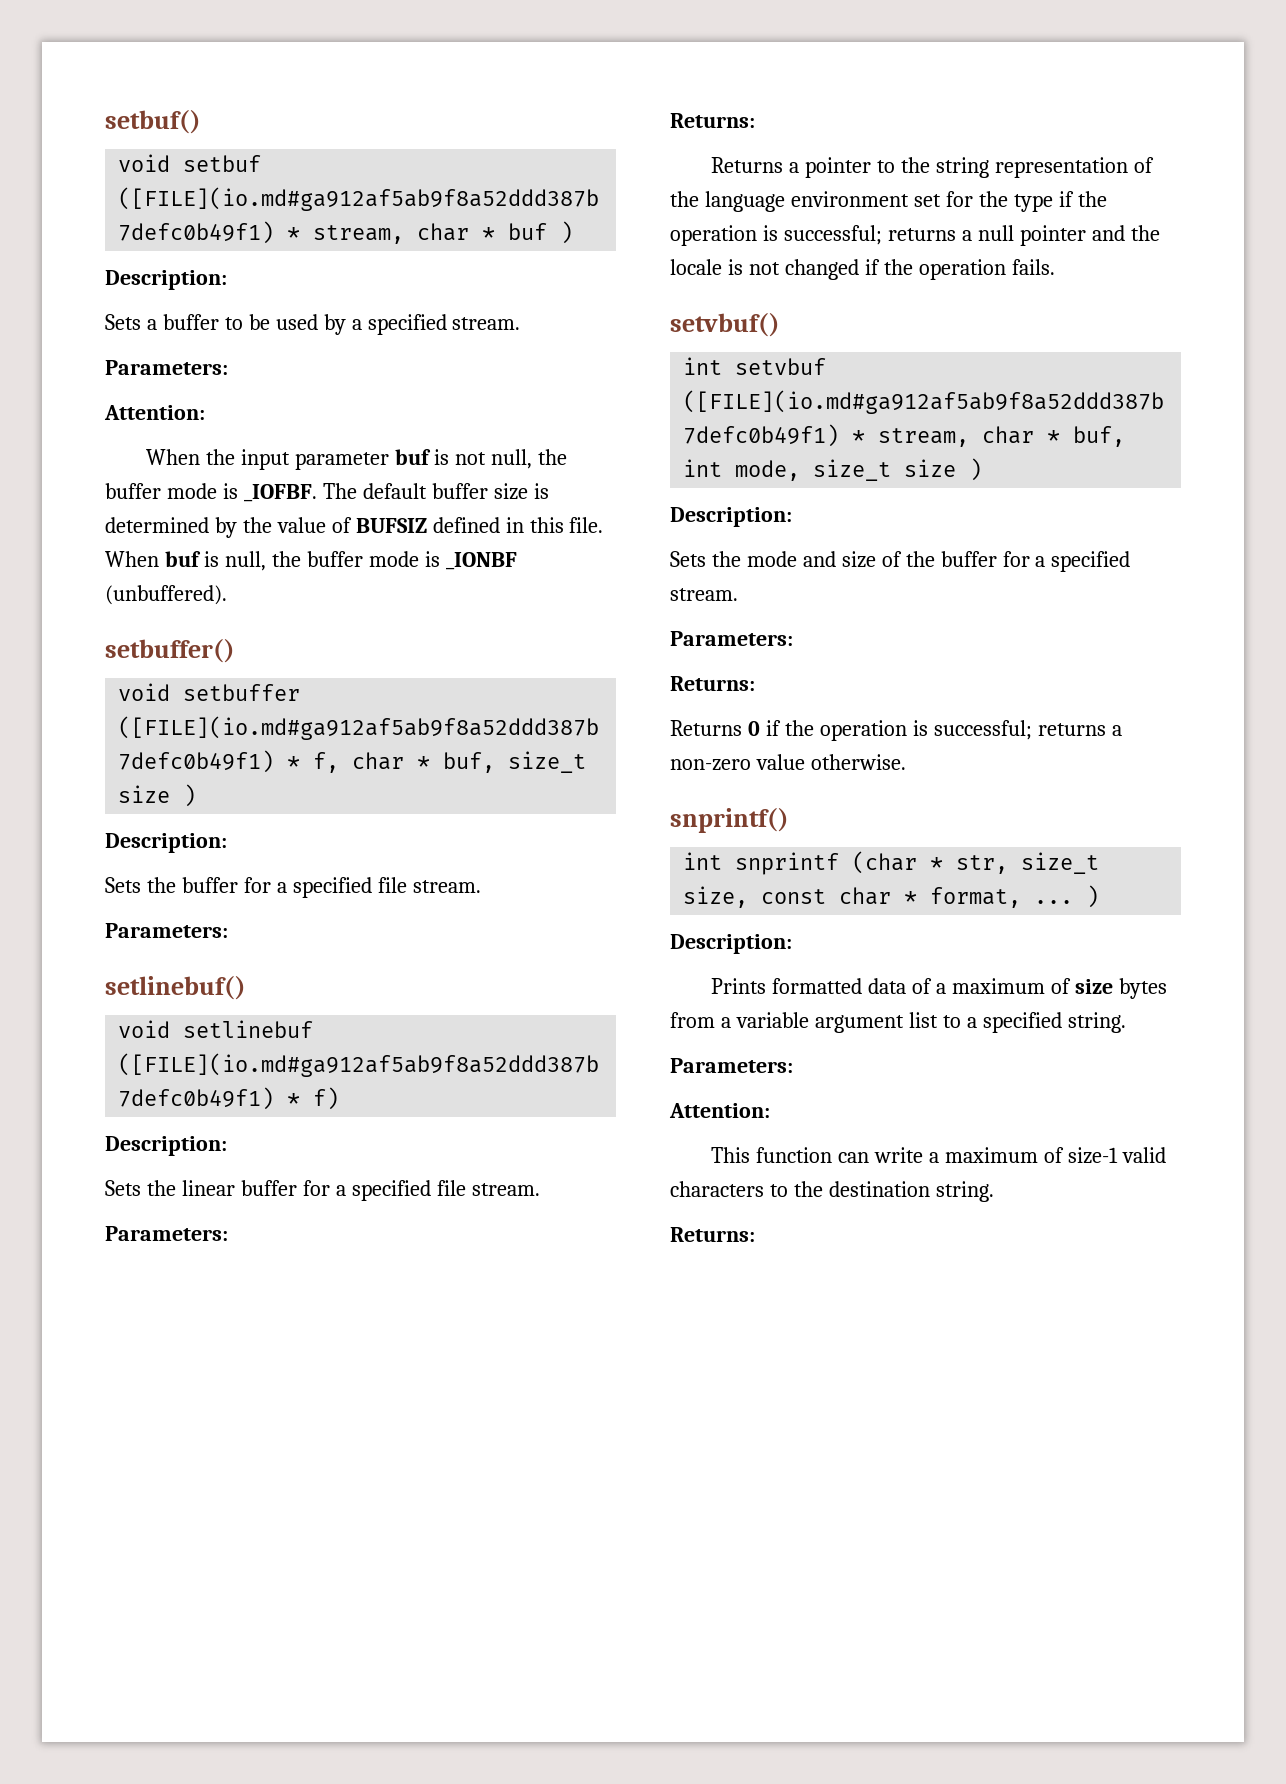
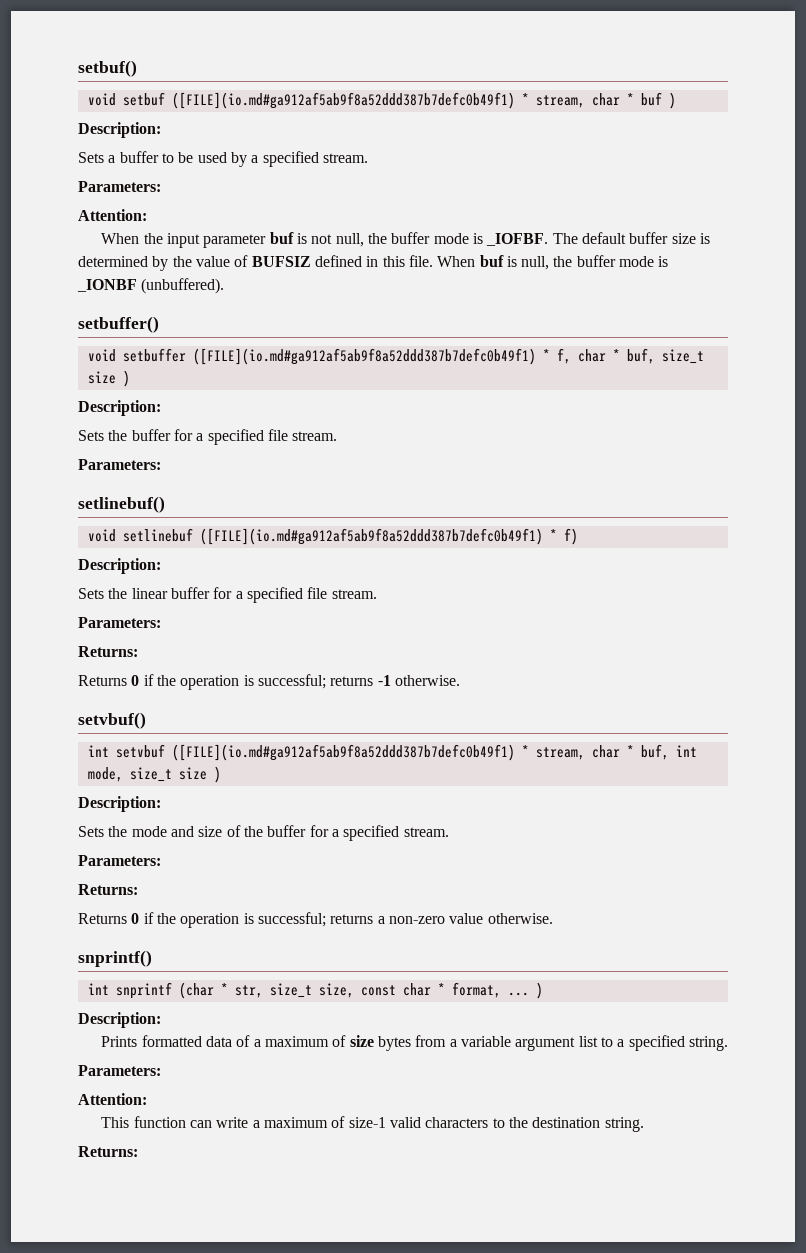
- Returns a pointer to the string representation of the language environment set for the type if the operation is successful; returns a null pointer and the locale is not changed if the operation fails.
+ Returns 0 if the operation is successful; returns -1 otherwise.

